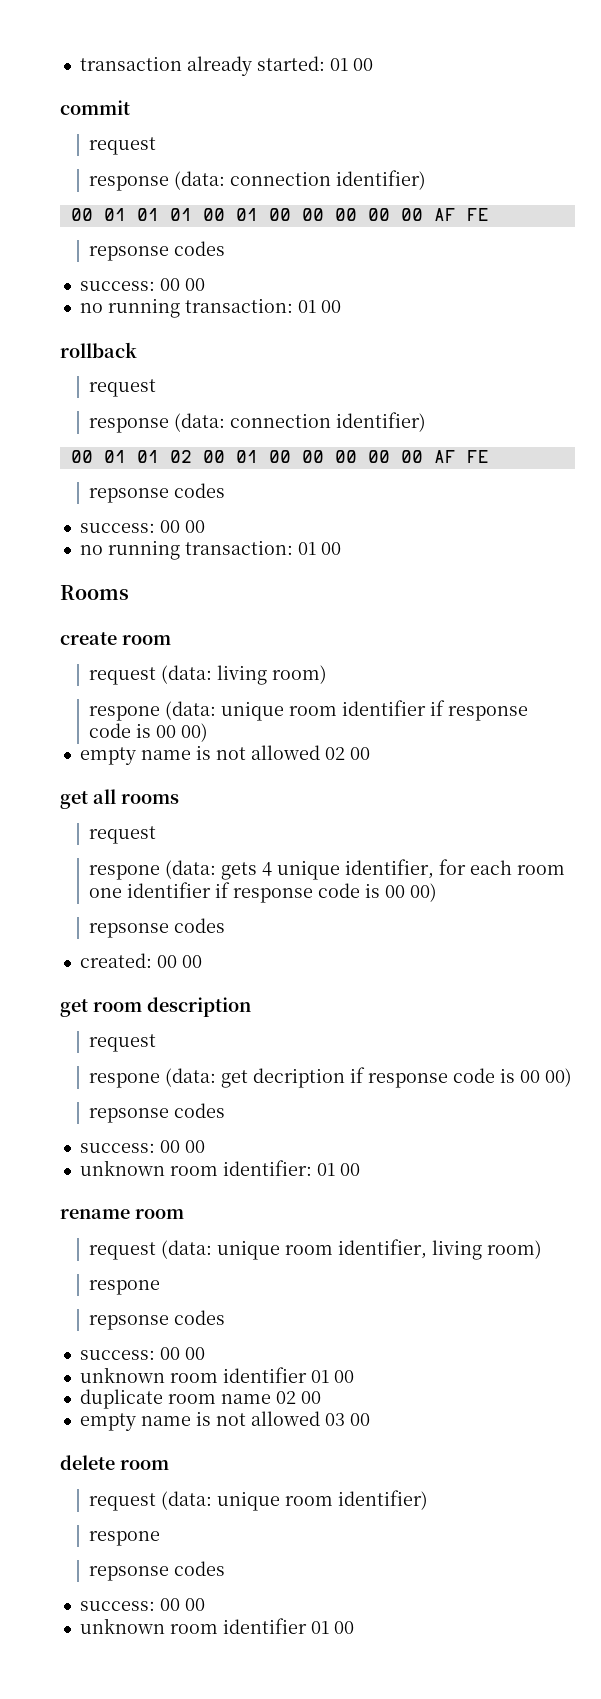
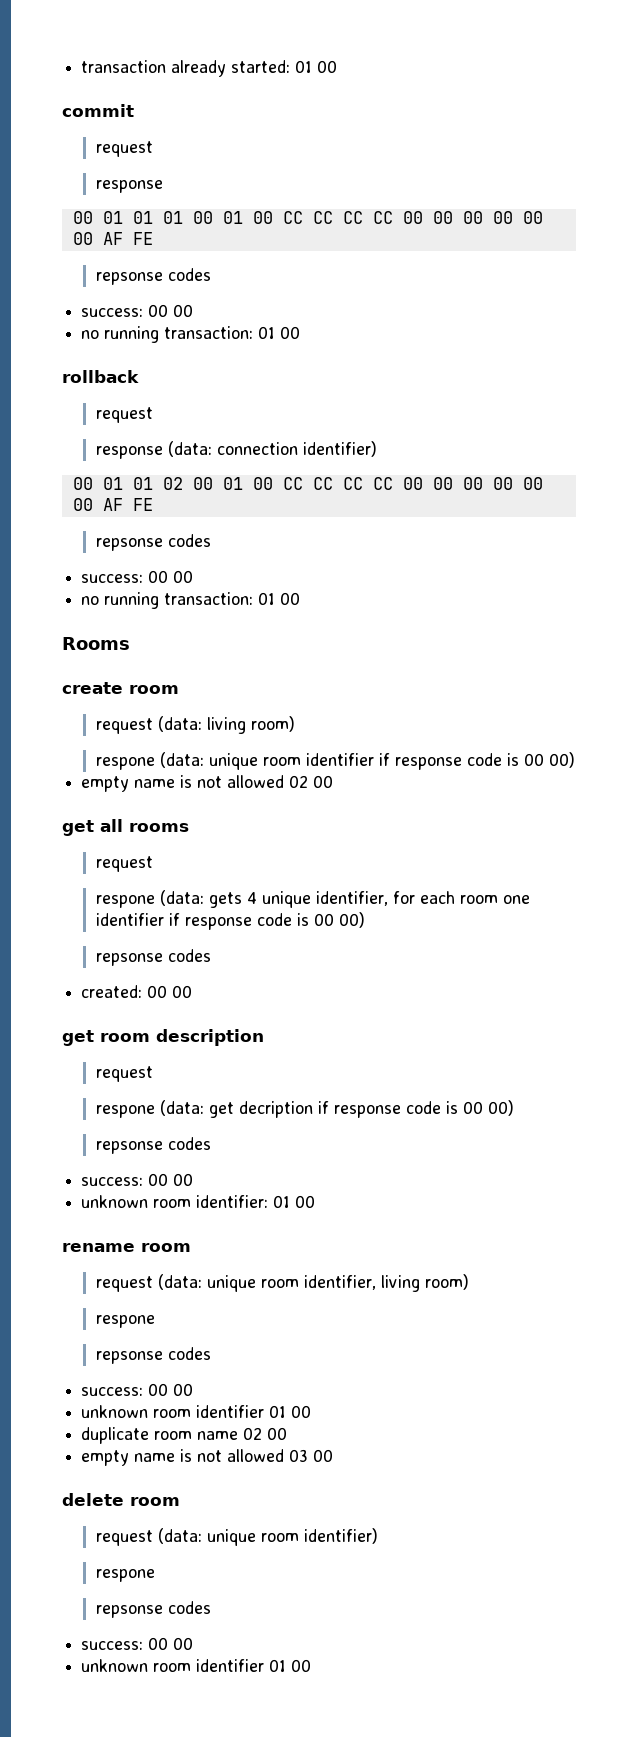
  commit
  request
- response (data: connection identifier)
+ response
- 00 01 01 01 00 01 00 00 00 00 00 AF FE
+ 00 01 01 01 00 01 00 CC CC CC CC 00 00 00 00 00 00 AF FE
- 00 01 01 02 00 01 00 00 00 00 00 AF FE
+ 00 01 01 02 00 01 00 CC CC CC CC 00 00 00 00 00 00 AF FE

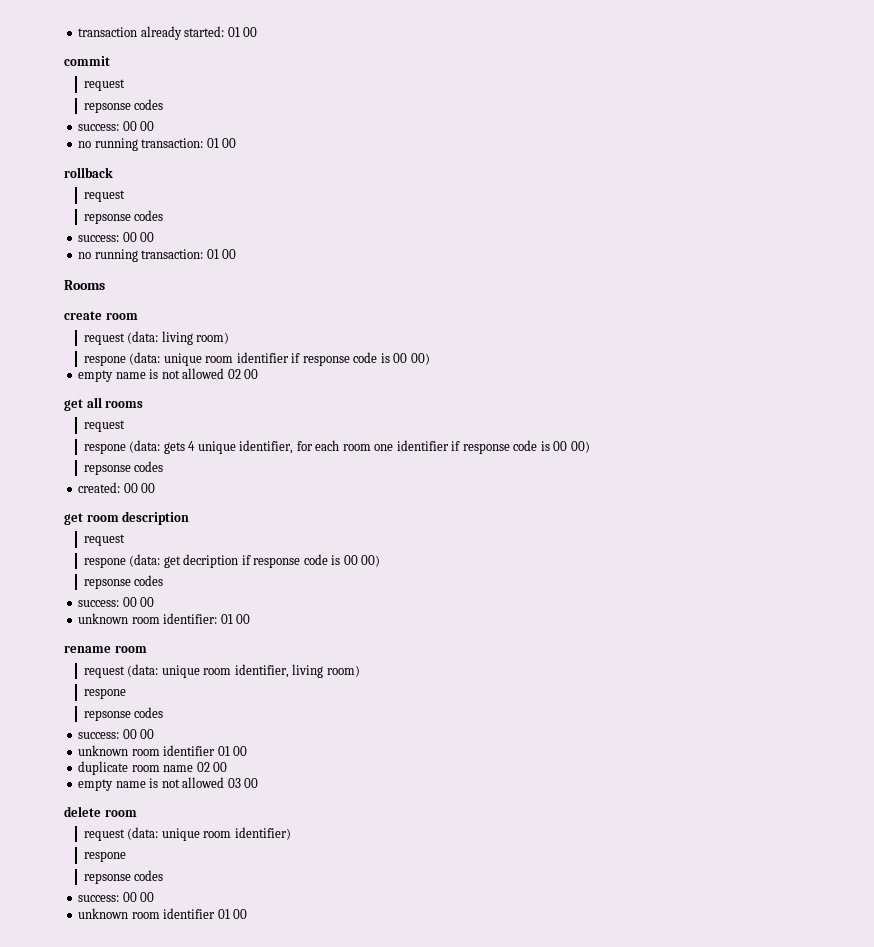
  commit
  request
- response
- 00 01 01 01 00 01 00 CC CC CC CC 00 00 00 00 00 00 AF FE
- response (data: connection identifier)
- 00 01 01 02 00 01 00 CC CC CC CC 00 00 00 00 00 00 AF FE

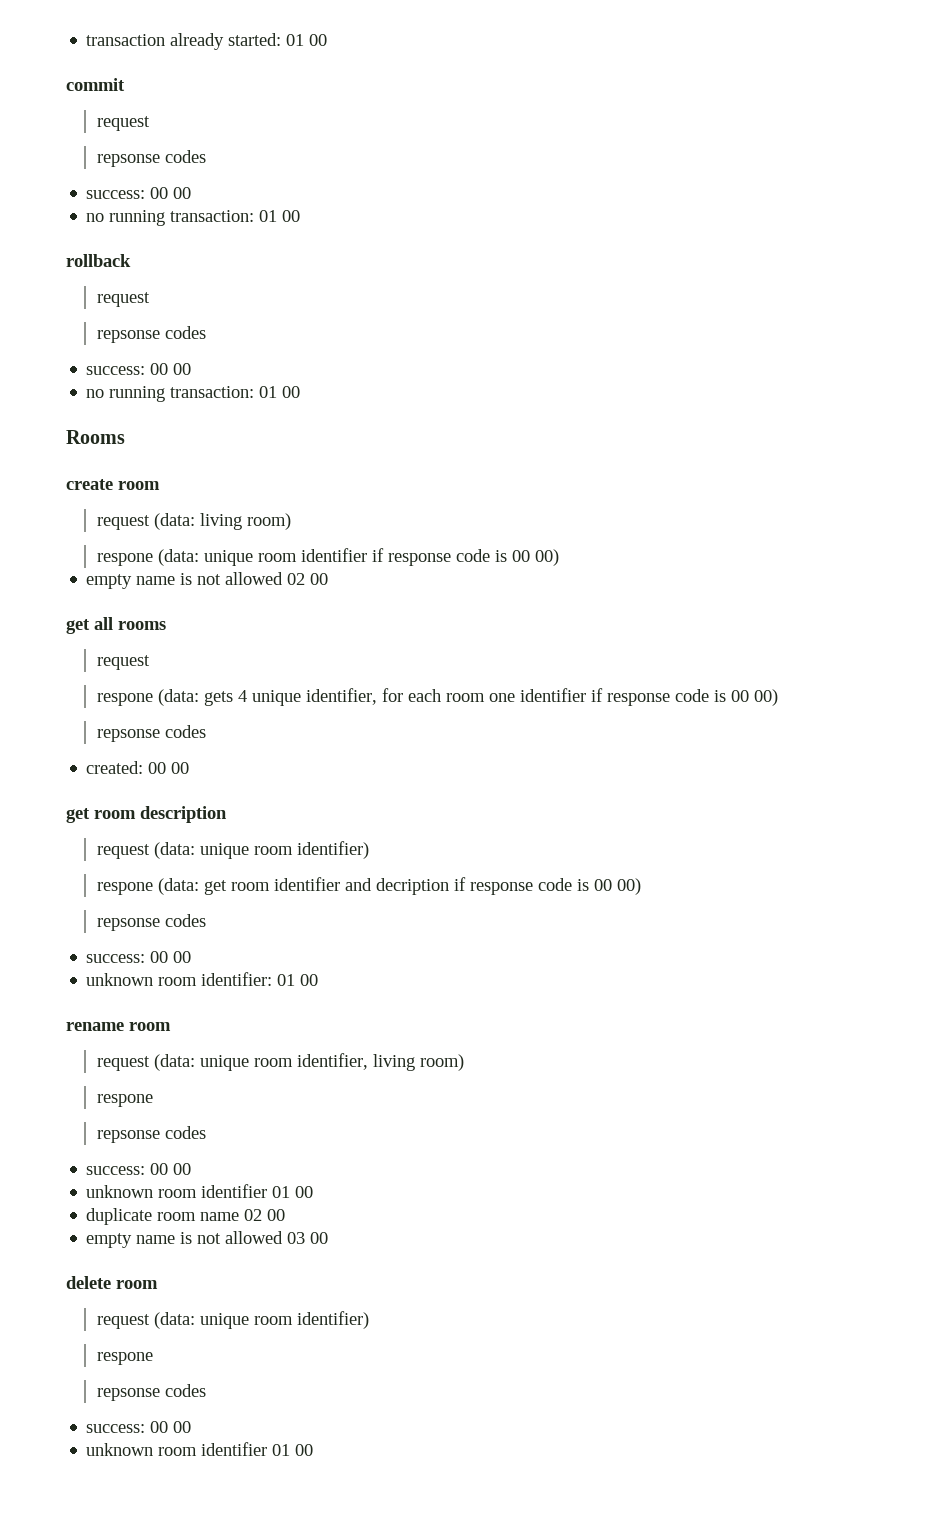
  get room description
- request
+ request (data: unique room identifier)
- respone (data: get decription if response code is 00 00)
+ respone (data: get room identifier and decription if response code is 00 00)

